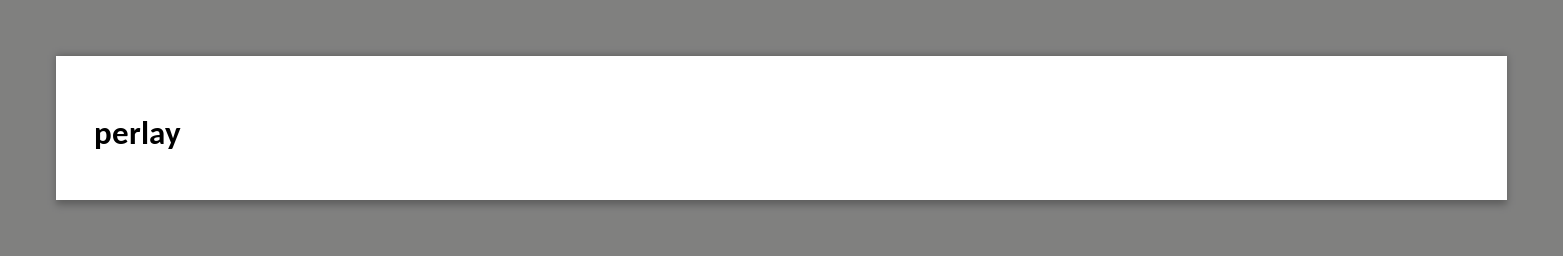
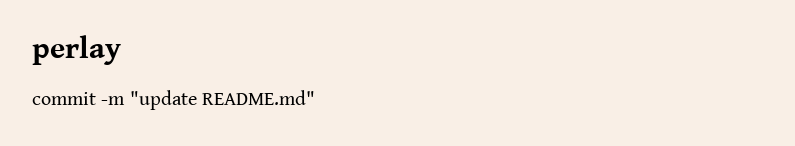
+ commit -m "update README.md"

